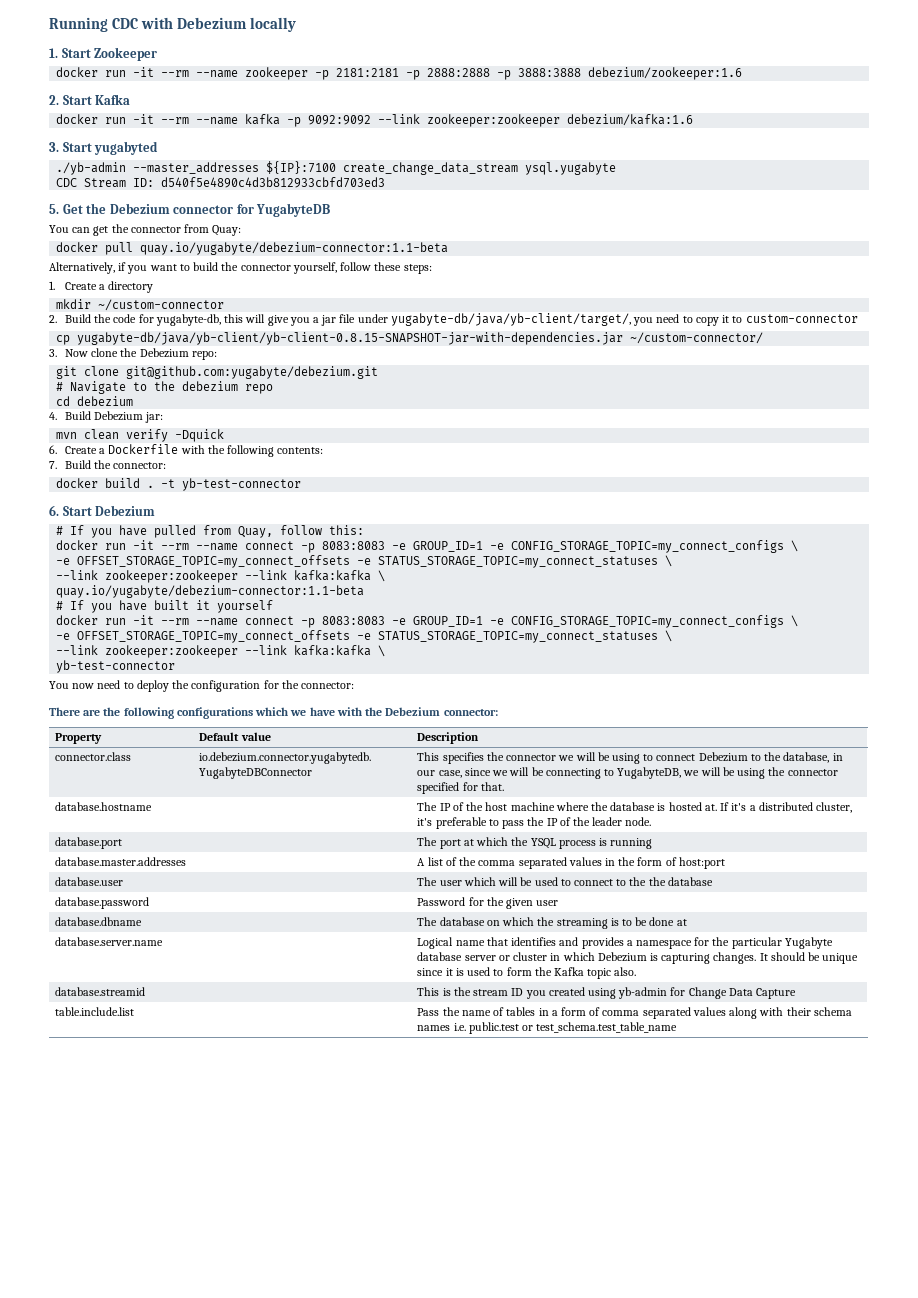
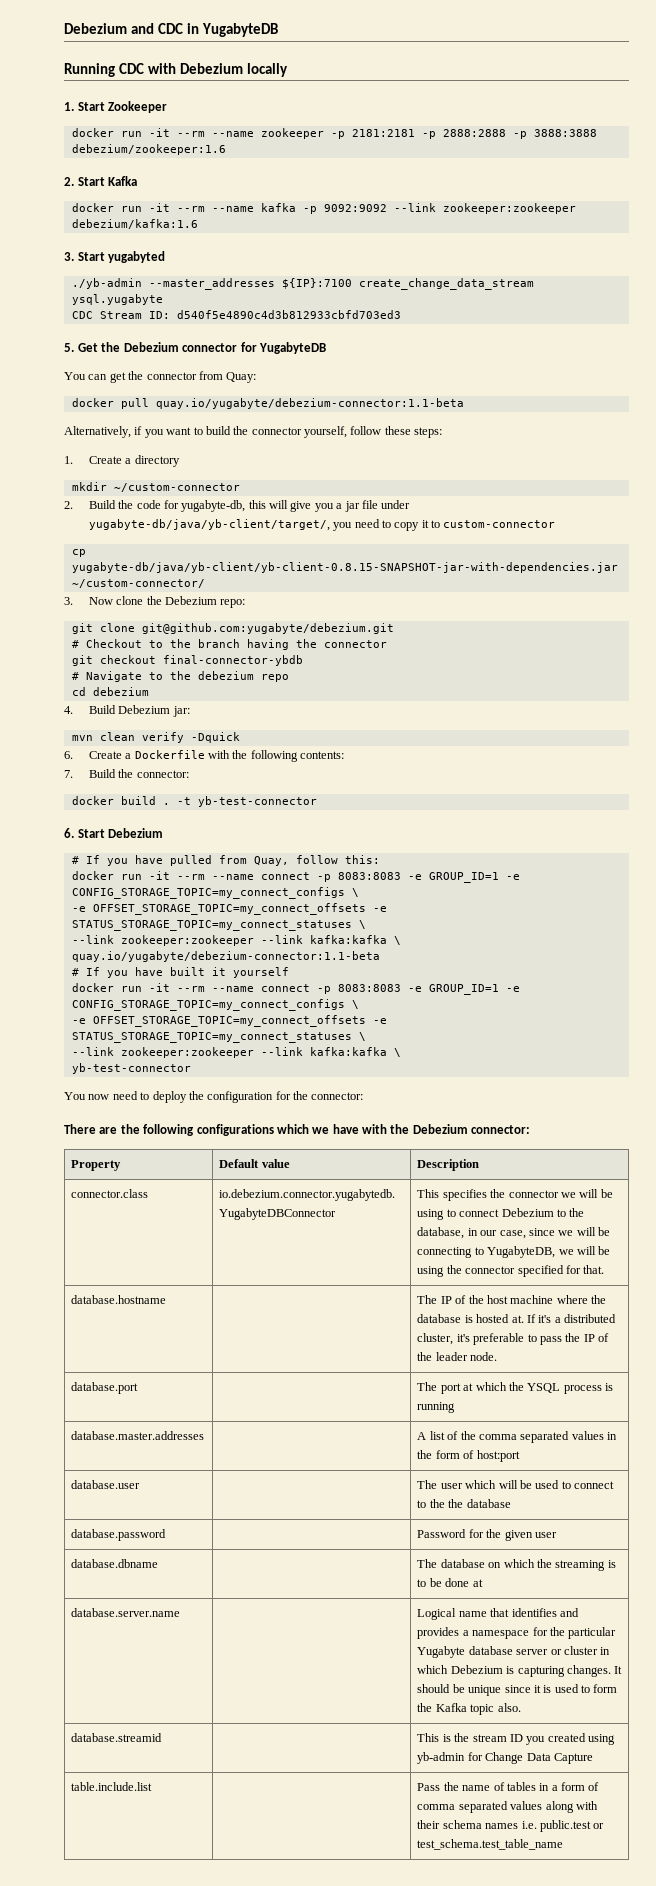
+ Debezium and CDC in YugabyteDB
+ # Checkout to the branch having the connector
+ git checkout final-connector-ybdb

